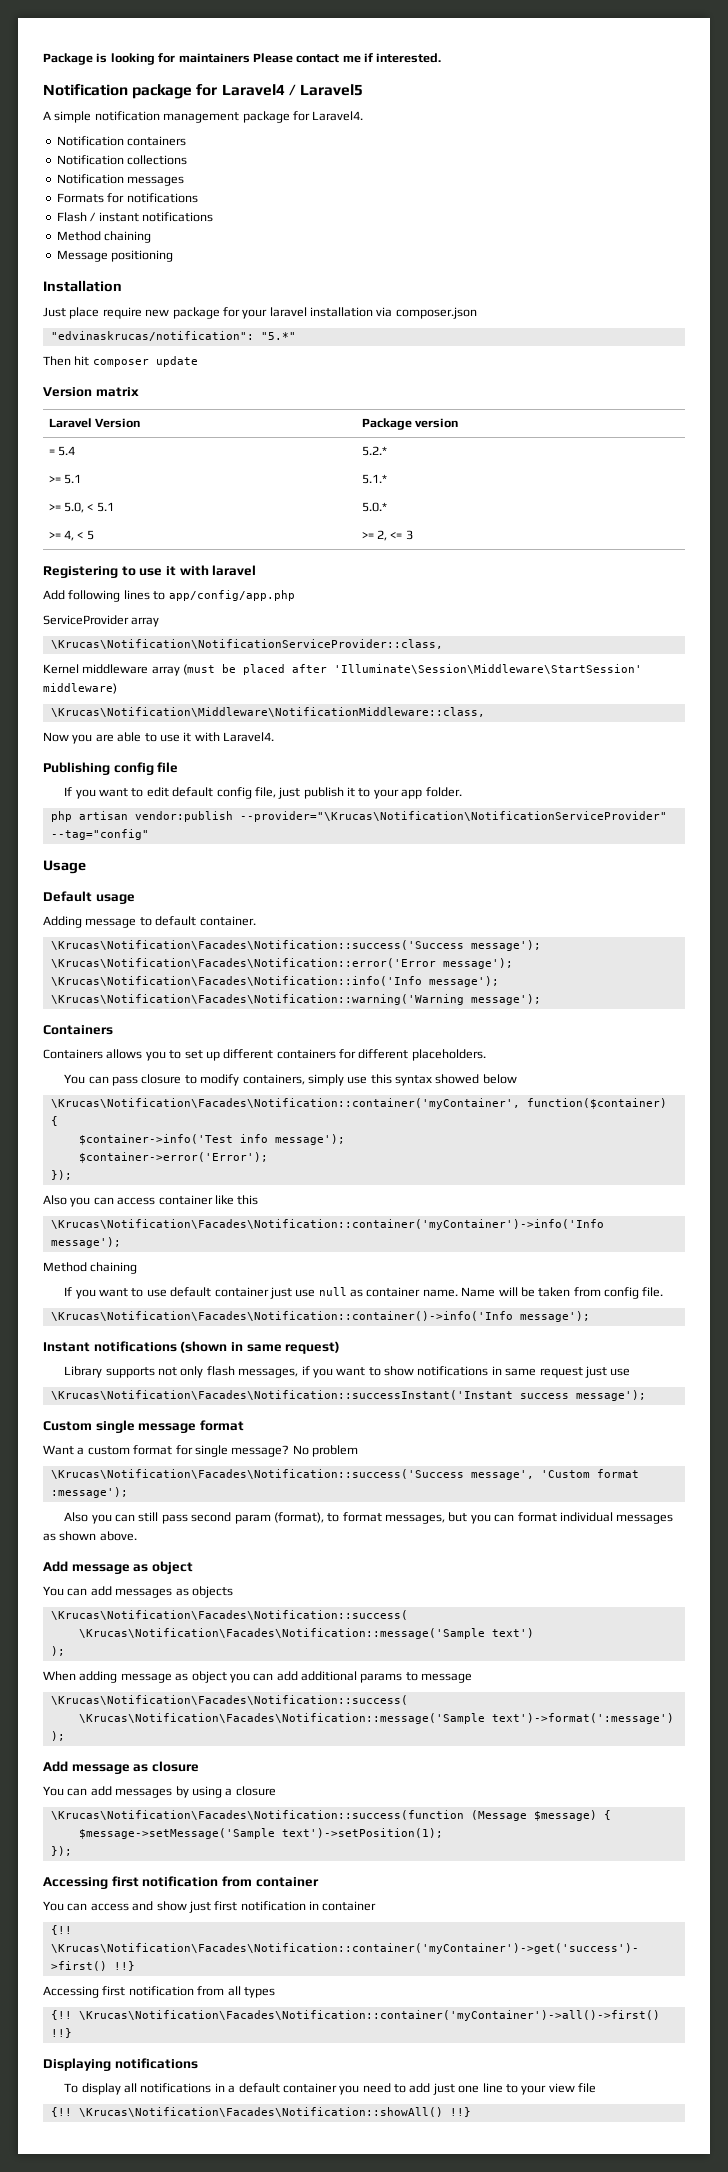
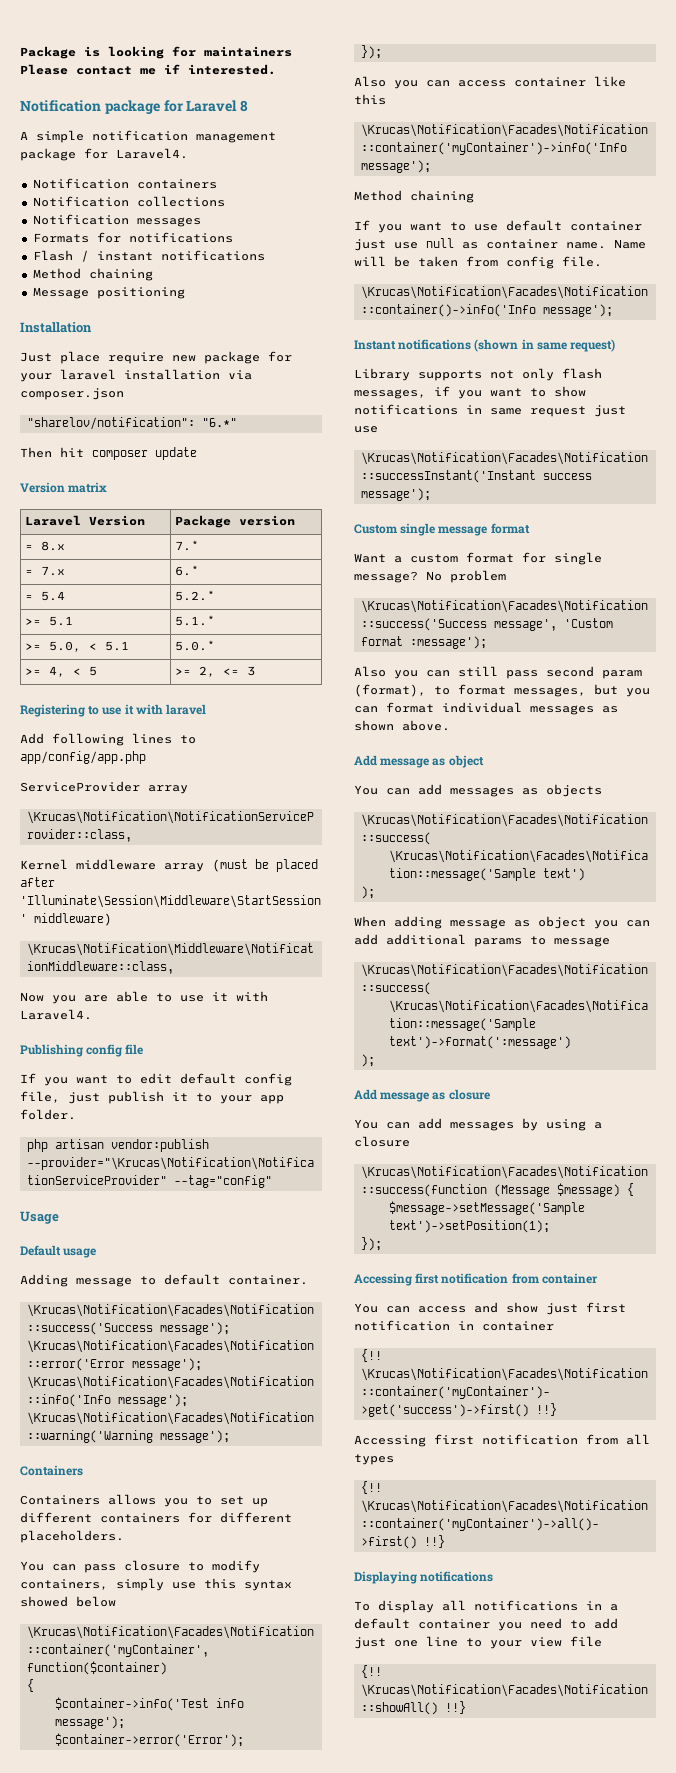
- Notification package for Laravel4 / Laravel5
+ Notification package for Laravel 8
- "edvinaskrucas/notification": "5.*"
+ "sharelov/notification": "6.*"
+ = 8.x | 7.*
+ = 7.x | 6.*

